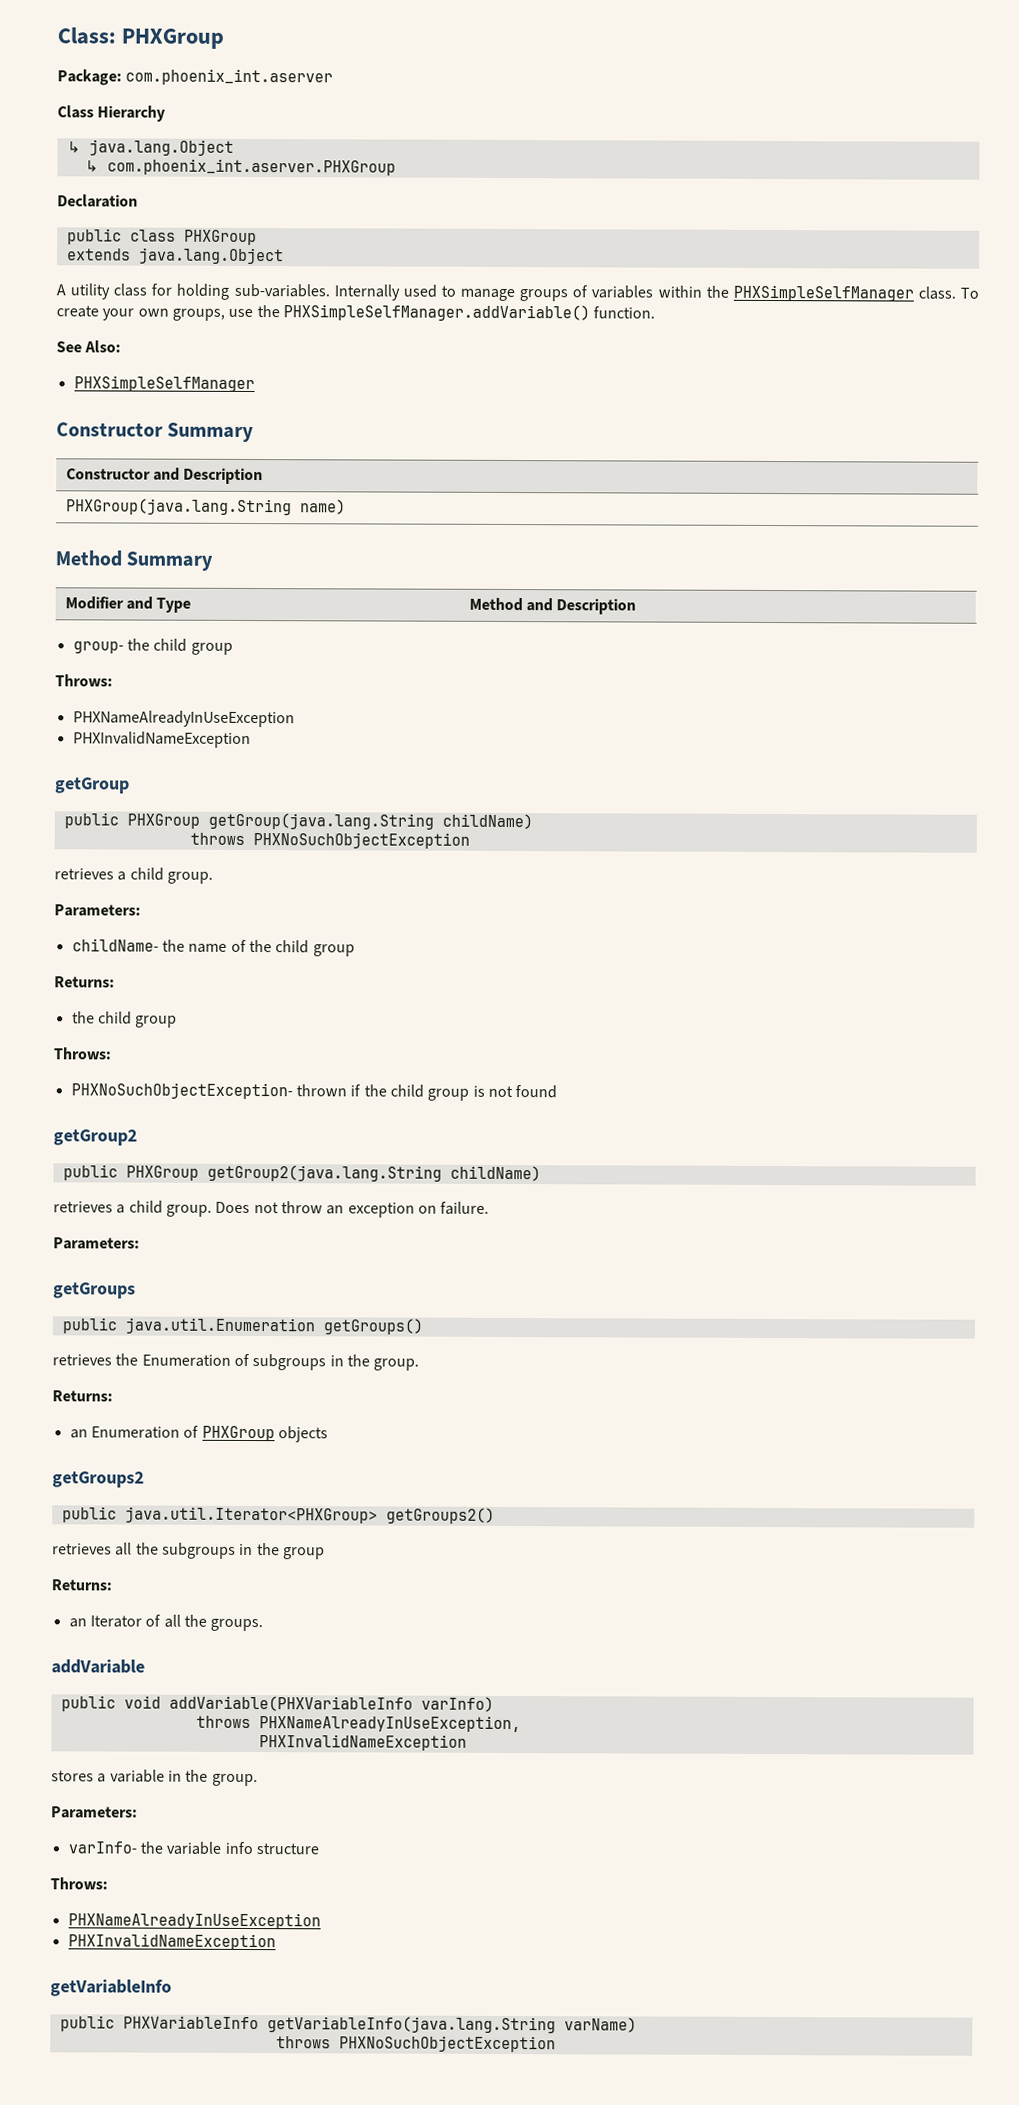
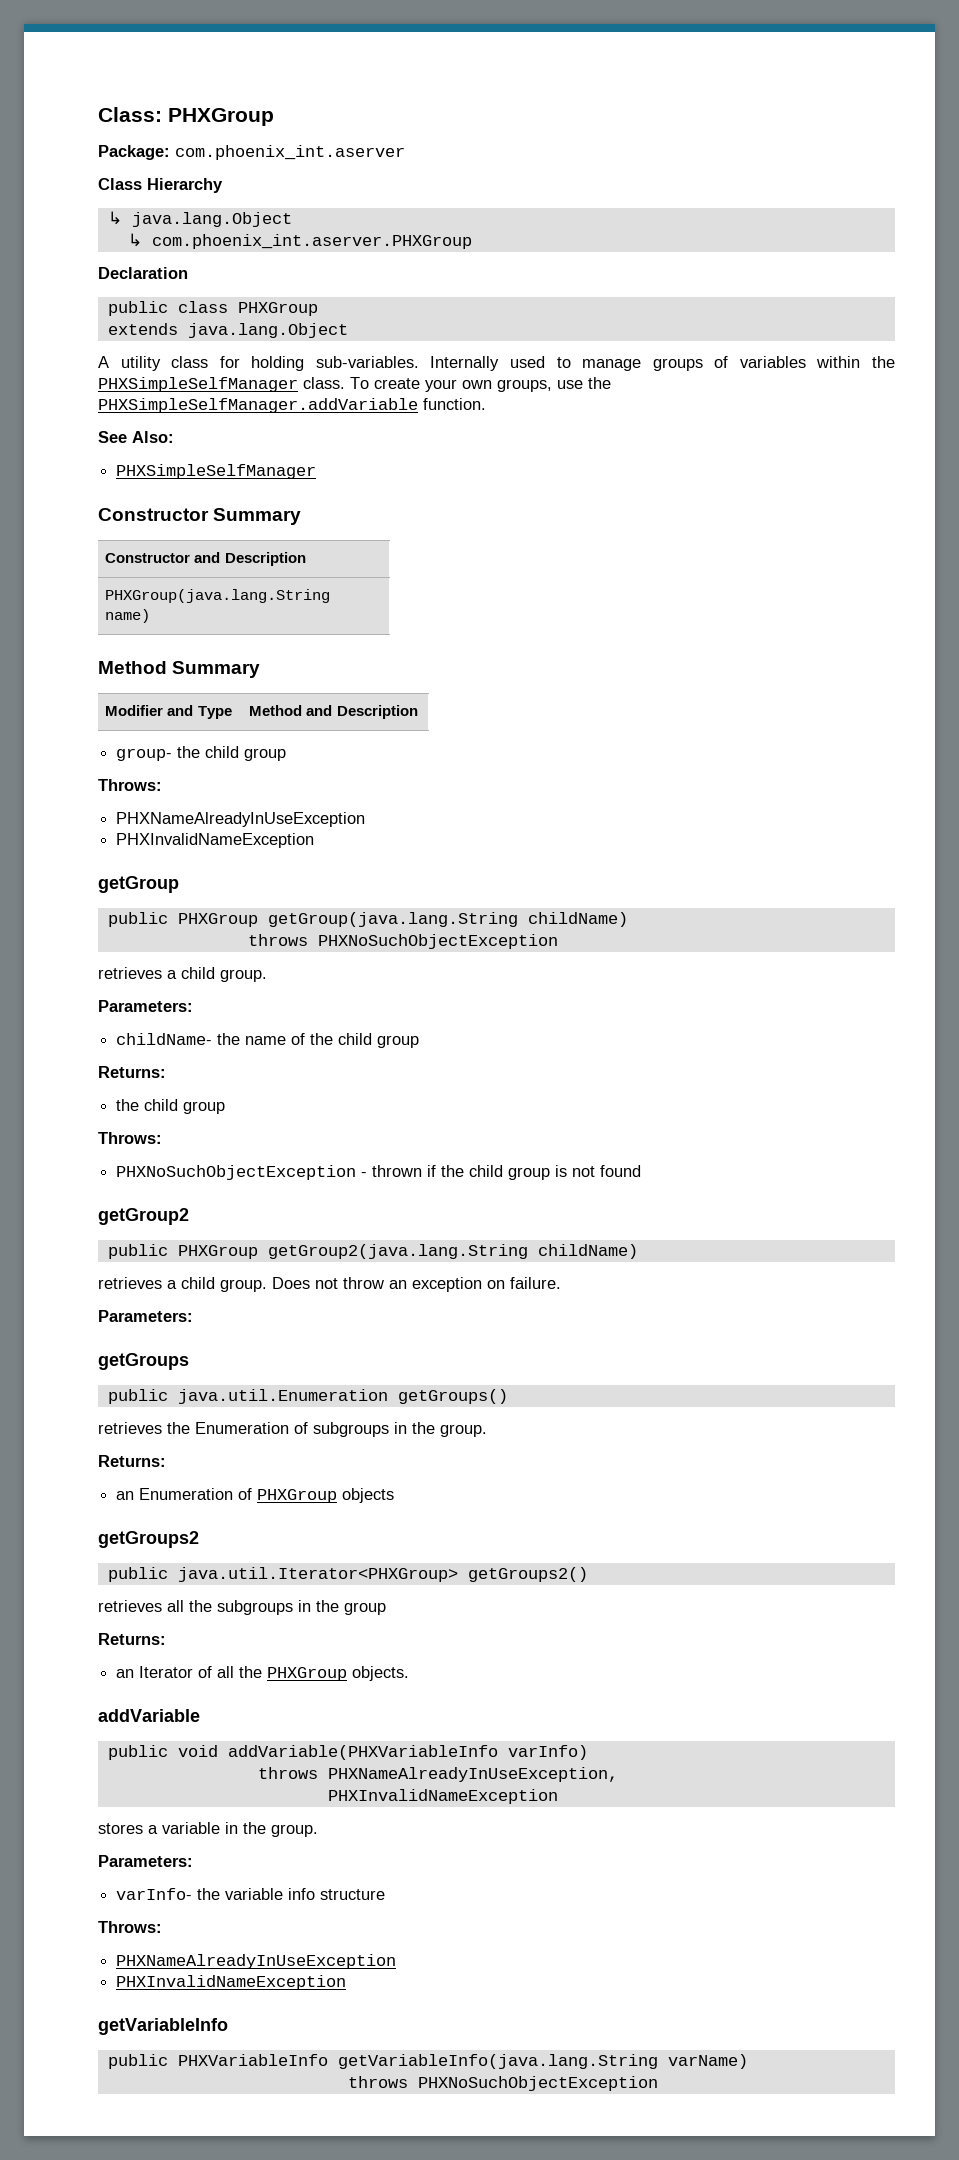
- To create your own groups, use the PHXSimpleSelfManager.addVariable() function.
+ To create your own groups, use the PHXSimpleSelfManager.addVariable function.
- PHXNoSuchObjectException- thrown if the child group is not found
+ PHXNoSuchObjectException - thrown if the child group is not found
- an Iterator of all the groups.
+ an Iterator of all the PHXGroup objects.

